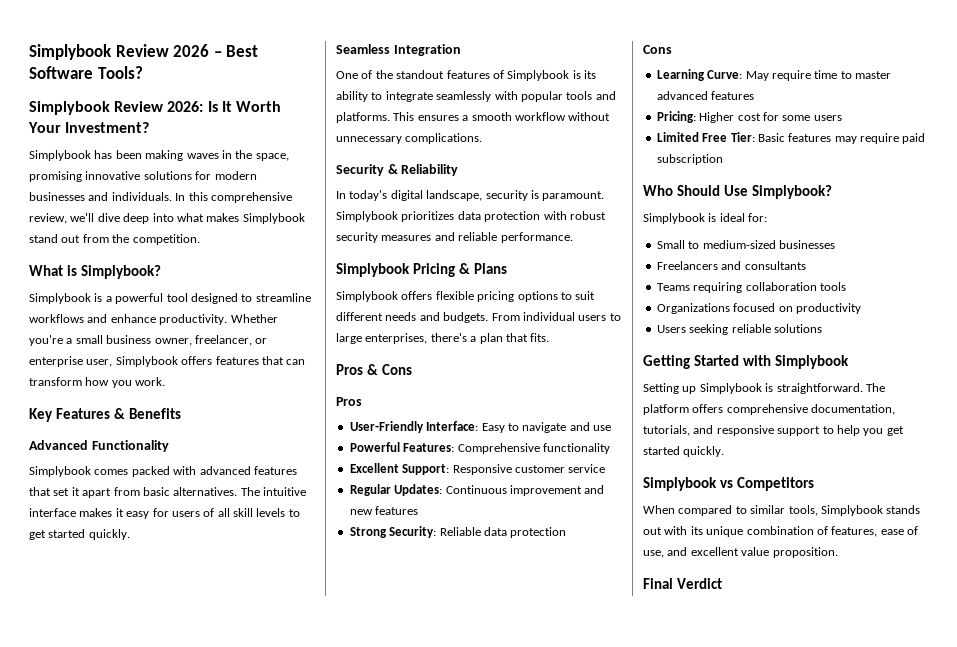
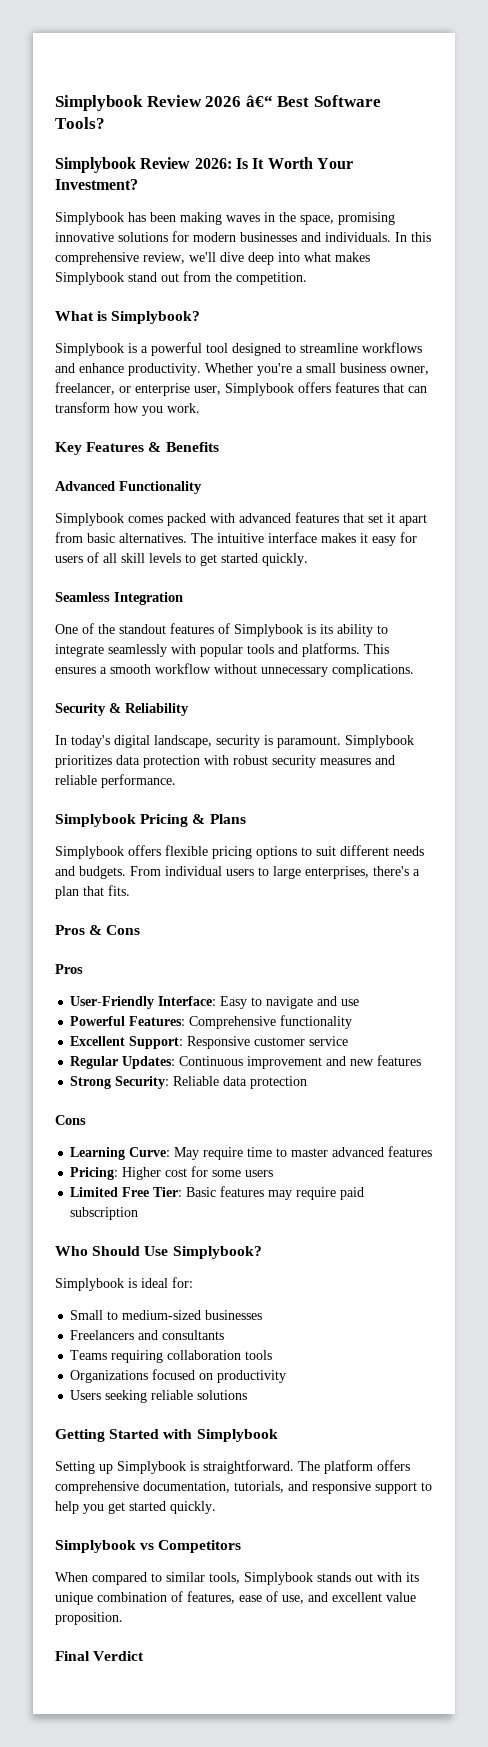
- Simplybook Review 2026 – Best Software Tools?
+ Simplybook Review 2026 â€“ Best Software Tools?

